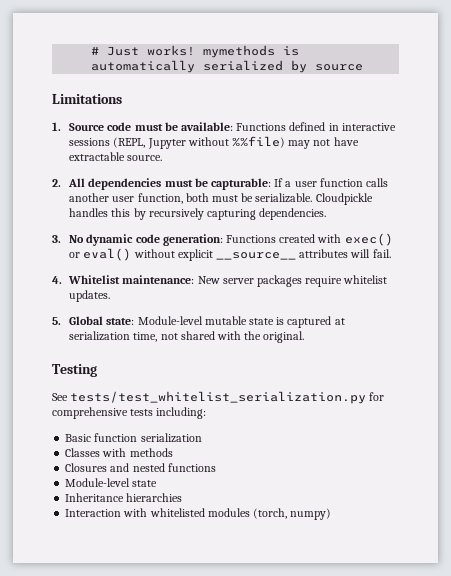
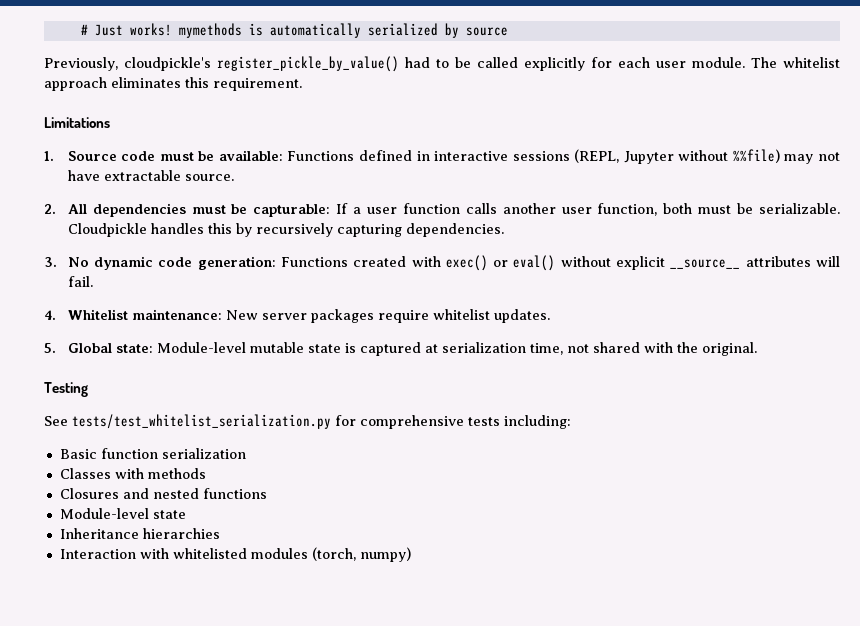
+ Previously, cloudpickle's register_pickle_by_value() had to be called explicitly for each user module. The whitelist approach eliminates this requirement.

